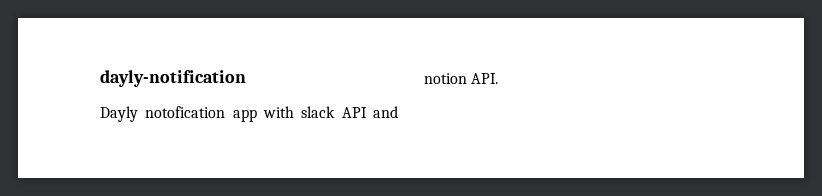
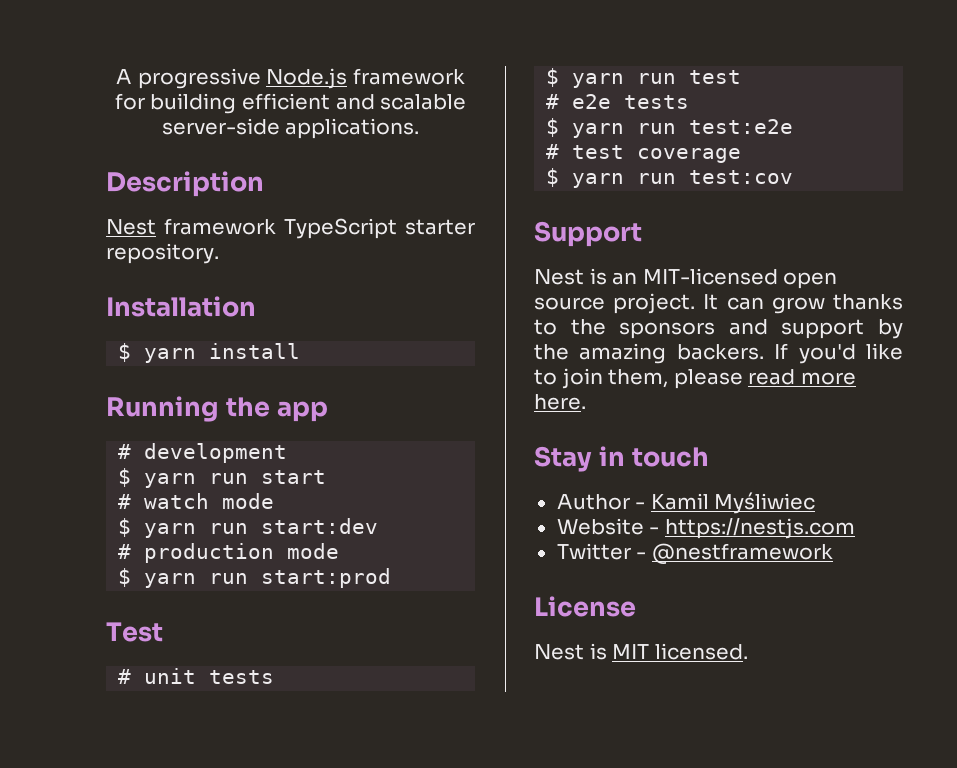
- dayly-notification
- Dayly notofication app with slack API and notion API.
+ A progressive Node.js framework for building efficient and scalable server-side applications.
+ Description
+ Nest framework TypeScript starter repository.
+ Installation
+ $ yarn install
+ Running the app
+ # development
+ $ yarn run start
+ # watch mode
+ $ yarn run start:dev
+ # production mode
+ $ yarn run start:prod
+ Test
+ # unit tests
+ $ yarn run test
+ # e2e tests
+ $ yarn run test:e2e
+ # test coverage
+ $ yarn run test:cov
+ Support
+ Nest is an MIT-licensed open source project. It can grow thanks to the sponsors and support by the amazing backers. If you'd like to join them, please read more here.
+ Stay in touch
+ Author - Kamil Myśliwiec
+ Website - https://nestjs.com
+ Twitter - @nestframework
+ License
+ Nest is MIT licensed.

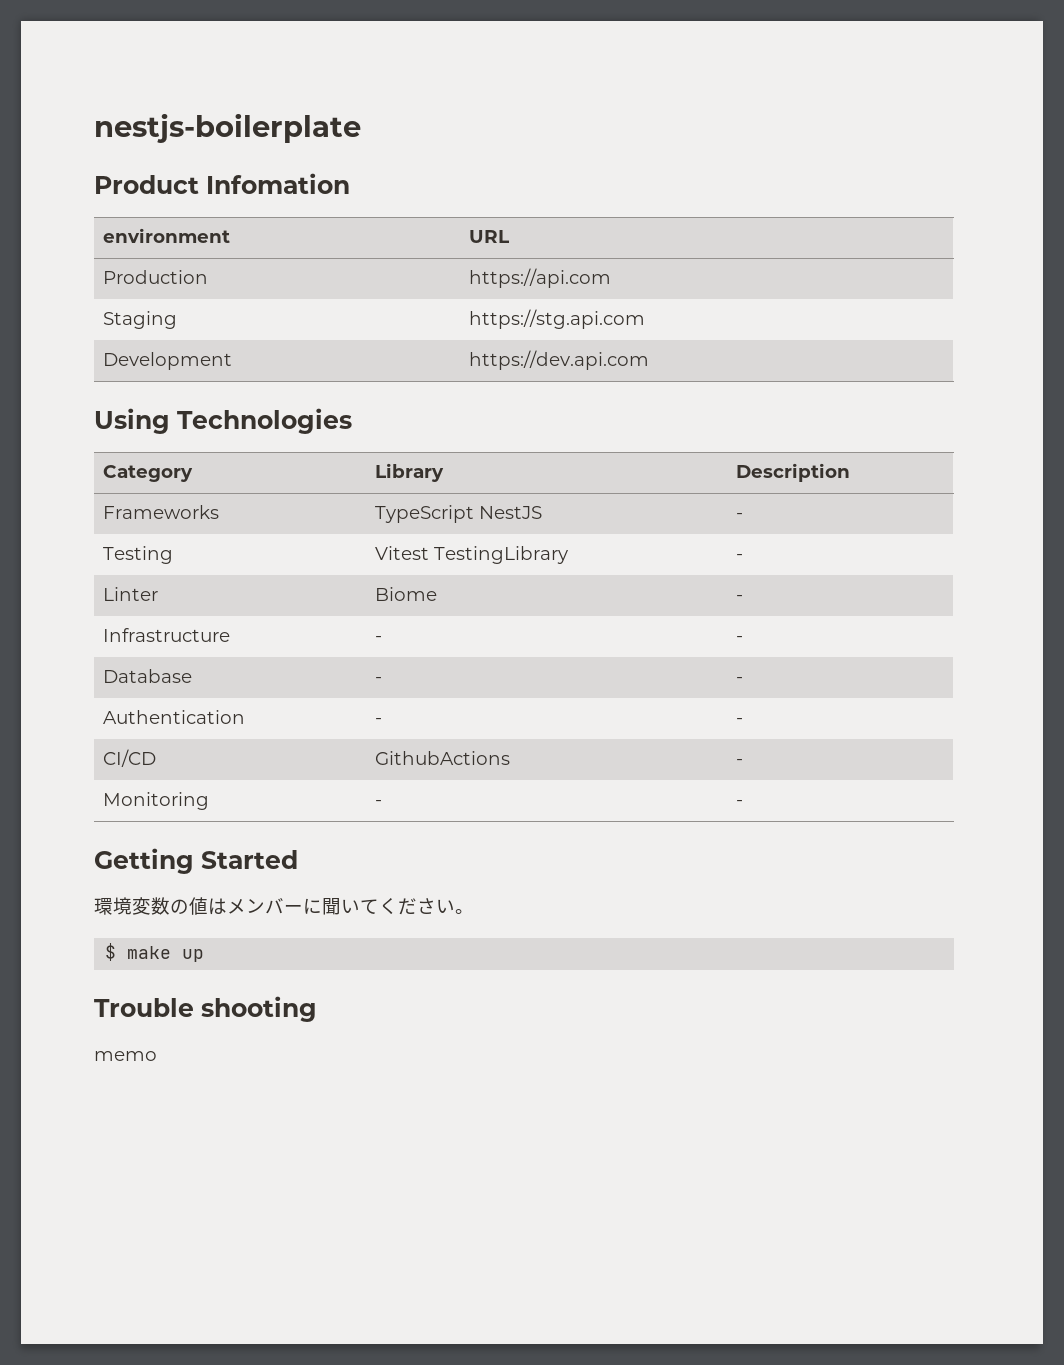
- A progressive Node.js framework for building efficient and scalable server-side applications.
- Description
- Nest framework TypeScript starter repository.
- Installation
- $ yarn install
- Running the app
- # development
- $ yarn run start
- # watch mode
- $ yarn run start:dev
- # production mode
- $ yarn run start:prod
- Test
- # unit tests
- $ yarn run test
- # e2e tests
- $ yarn run test:e2e
- # test coverage
- $ yarn run test:cov
- Support
- Nest is an MIT-licensed open source project. It can grow thanks to the sponsors and support by the amazing backers. If you'd like to join them, please read more here.
- Stay in touch
- Author - Kamil Myśliwiec
- Website - https://nestjs.com
- Twitter - @nestframework
- License
- Nest is MIT licensed.
+ nestjs-boilerplate
+ Product Infomation
+ environment | URL
+ Production | https://api.com
+ Staging | https://stg.api.com
+ Development | https://dev.api.com
+ Using Technologies
+ Category | Library | Description
+ Frameworks | TypeScript NestJS | -
+ Testing | Vitest TestingLibrary | -
+ Linter | Biome | -
+ Infrastructure | - | -
+ Database | - | -
+ Authentication | - | -
+ CI/CD | GithubActions | -
+ Monitoring | - | -
+ Getting Started
+ 環境変数の値はメンバーに聞いてください。
+ $ make up
+ Trouble shooting
+ memo

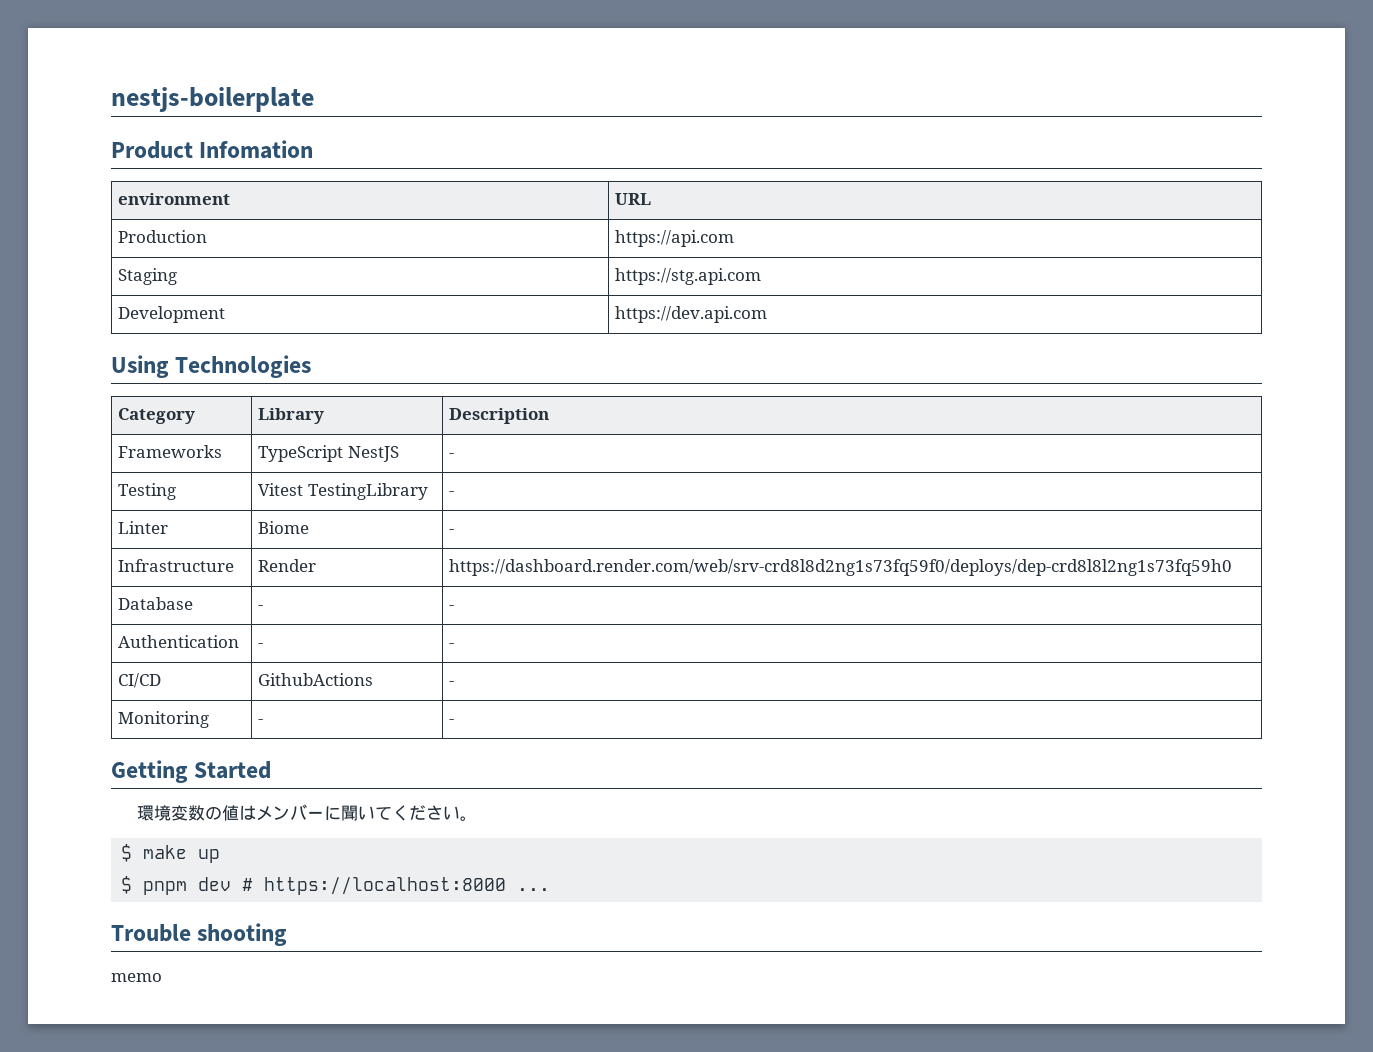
- Infrastructure | - | -
+ Infrastructure | Render | https://dashboard.render.com/web/srv-crd8l8d2ng1s73fq59f0/deploys/dep-crd8l8l2ng1s73fq59h0
+ $ pnpm dev # https://localhost:8000 ...

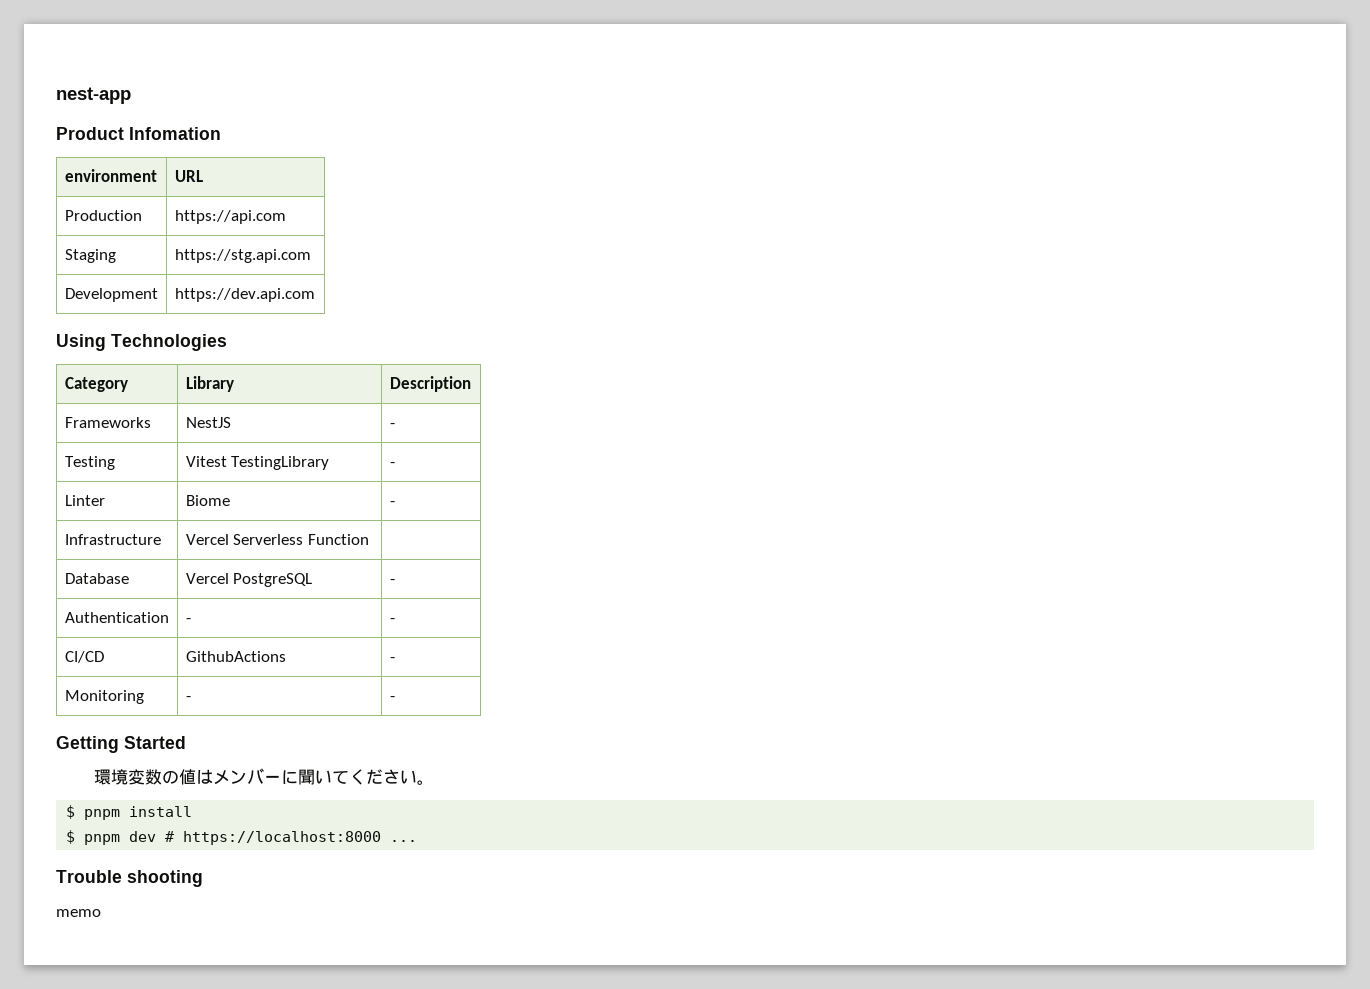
- nestjs-boilerplate
+ nest-app
- Frameworks | TypeScript NestJS | -
+ Frameworks | NestJS | -
- Infrastructure | Render | https://dashboard.render.com/web/srv-crd8l8d2ng1s73fq59f0/deploys/dep-crd8l8l2ng1s73fq59h0
+ Infrastructure | Vercel Serverless Function |
- Database | - | -
+ Database | Vercel PostgreSQL | -
- $ make up
+ $ pnpm install

